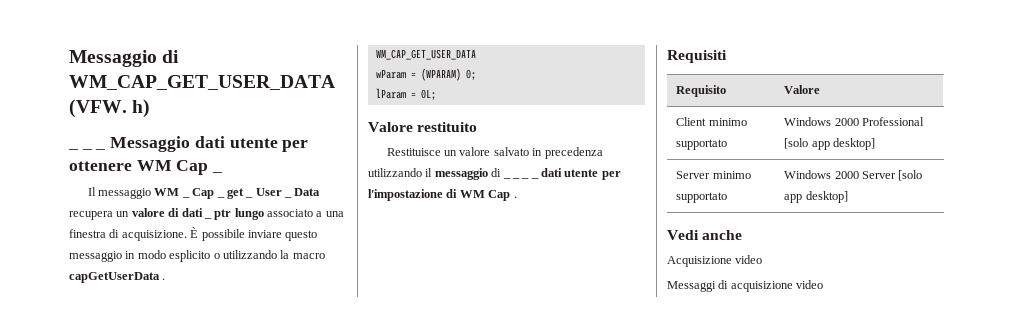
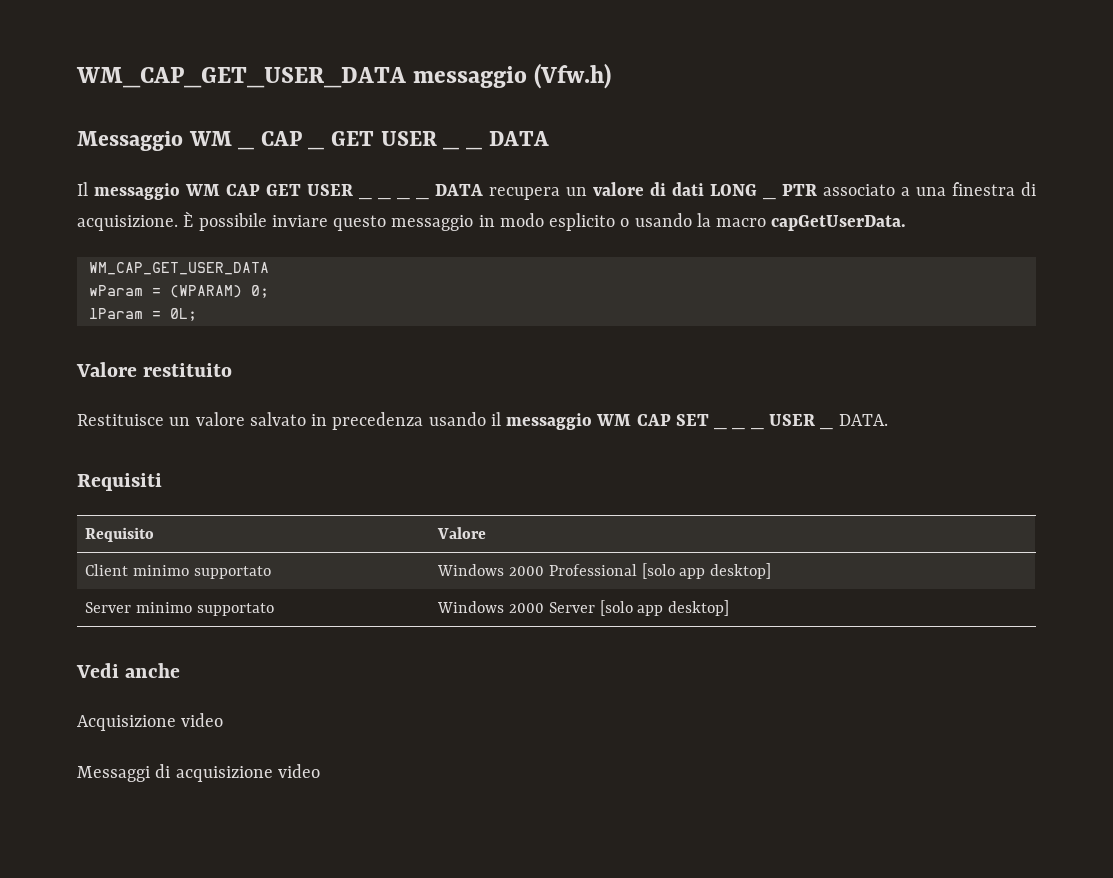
- Messaggio di WM_CAP_GET_USER_DATA (VFW. h)
- _ _ _ Messaggio dati utente per ottenere WM Cap _
- Il messaggio WM _ Cap _ get _ User _ Data recupera un valore di dati _ ptr lungo associato a una finestra di acquisizione.
+ WM_CAP_GET_USER_DATA messaggio (Vfw.h)
+ Messaggio WM _ CAP _ GET USER _ _ DATA
+ Il messaggio WM CAP GET USER _ _ _ _ DATA recupera un valore di dati LONG _ PTR associato a una finestra di acquisizione.
- È possibile inviare questo messaggio in modo esplicito o utilizzando la macro capGetUserData .
+ È possibile inviare questo messaggio in modo esplicito o usando la macro capGetUserData.
- Restituisce un valore salvato in precedenza utilizzando il messaggio di _ _ _ _ dati utente per l'impostazione di WM Cap .
+ Restituisce un valore salvato in precedenza usando il messaggio WM CAP SET _ _ _ USER _ DATA.

